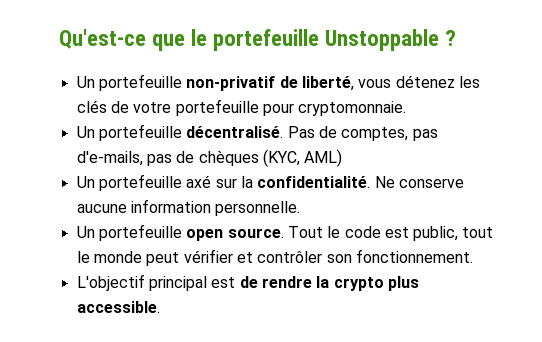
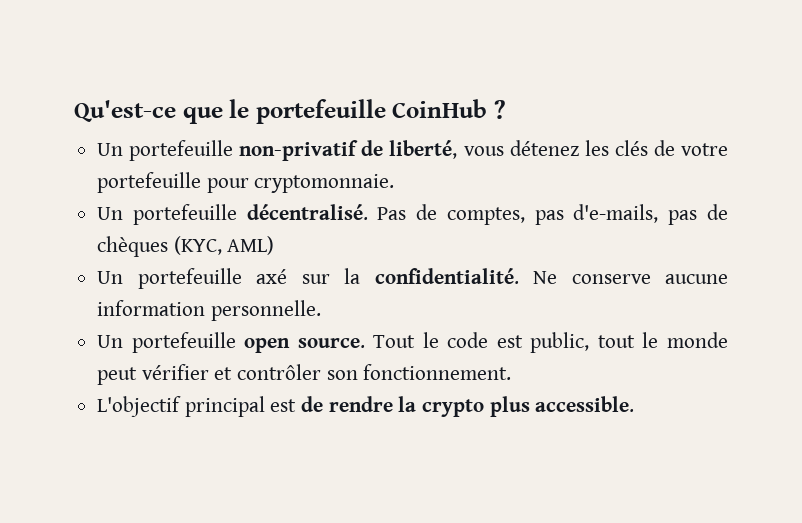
- Qu'est-ce que le portefeuille Unstoppable ?
+ Qu'est-ce que le portefeuille CoinHub ?

